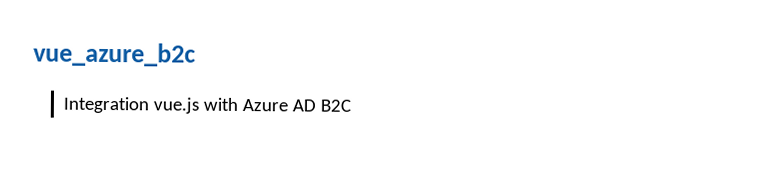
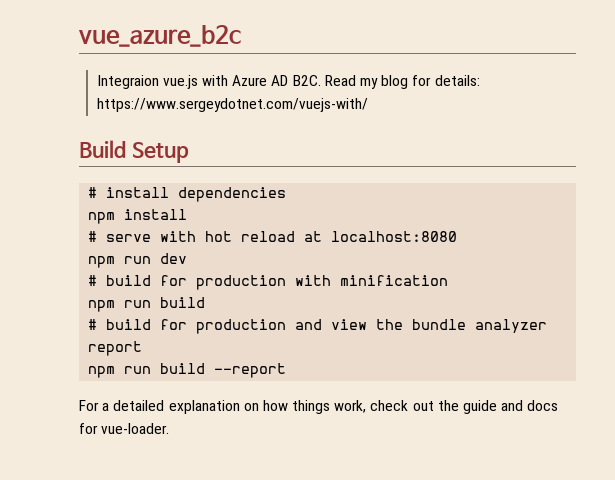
- Integration vue.js with Azure AD B2C
+ Integraion vue.js with Azure AD B2C. Read my blog for details: https://www.sergeydotnet.com/vuejs-with/
+ Build Setup
+ # install dependencies
+ npm install
+ # serve with hot reload at localhost:8080
+ npm run dev
+ # build for production with minification
+ npm run build
+ # build for production and view the bundle analyzer report
+ npm run build --report
+ For a detailed explanation on how things work, check out the guide and docs for vue-loader.

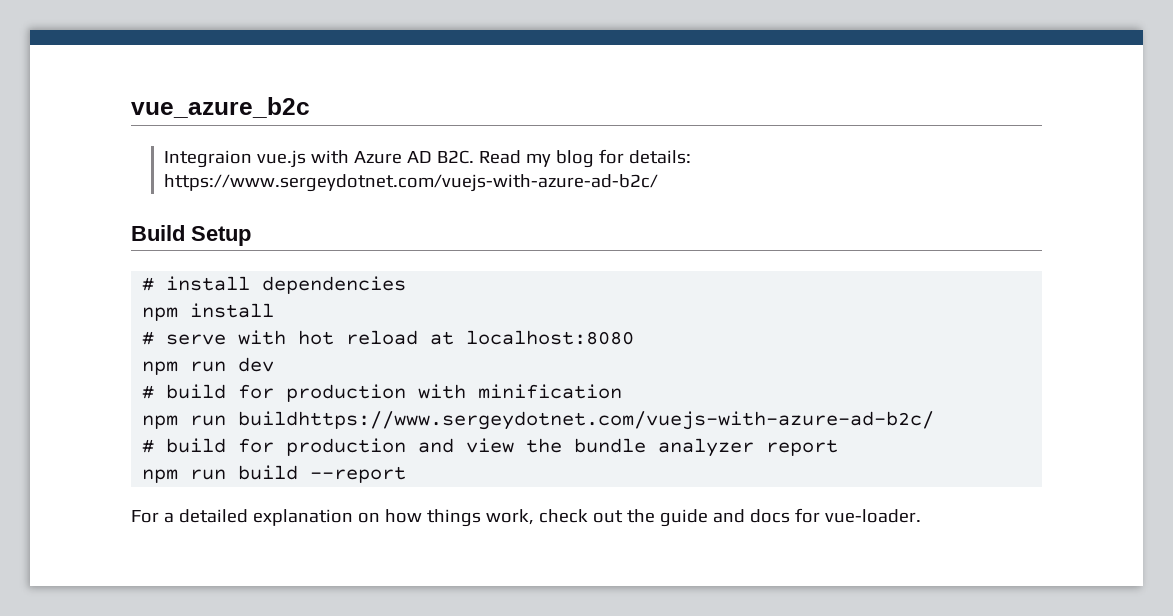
- Integraion vue.js with Azure AD B2C. Read my blog for details: https://www.sergeydotnet.com/vuejs-with/
+ Integraion vue.js with Azure AD B2C. Read my blog for details: https://www.sergeydotnet.com/vuejs-with-azure-ad-b2c/
  # build for production with minification
- npm run build
+ npm run buildhttps://www.sergeydotnet.com/vuejs-with-azure-ad-b2c/

